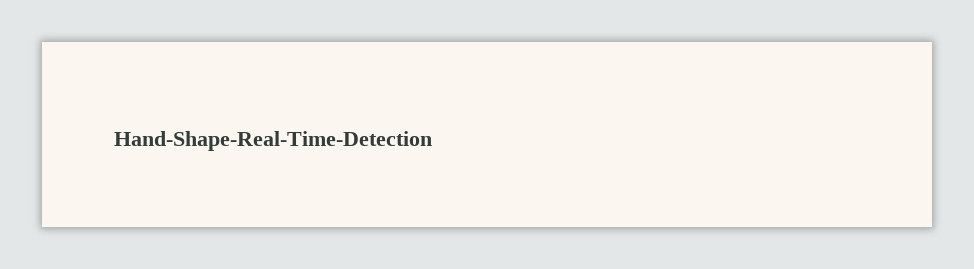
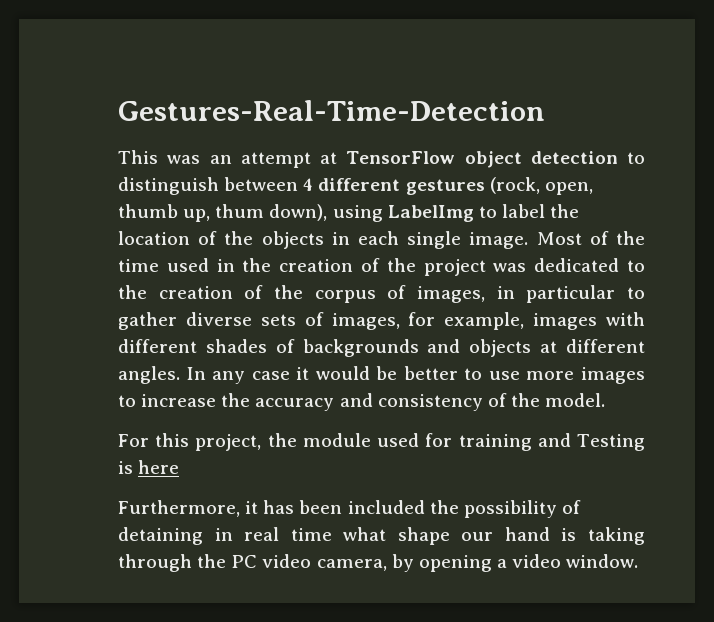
- Hand-Shape-Real-Time-Detection
+ Gestures-Real-Time-Detection
+ This was an attempt at TensorFlow object detection to distinguish between 4 different gestures (rock, open, thumb up, thum down), using LabelImg to label the location of the objects in each single image. Most of the time used in the creation of the project was dedicated to the creation of the corpus of images, in particular to gather diverse sets of images, for example, images with different shades of backgrounds and objects at different angles. In any case it would be better to use more images to increase the accuracy and consistency of the model.
+ For this project, the module used for training and Testing is here
+ Furthermore, it has been included the possibility of detaining in real time what shape our hand is taking through the PC video camera, by opening a video window.

